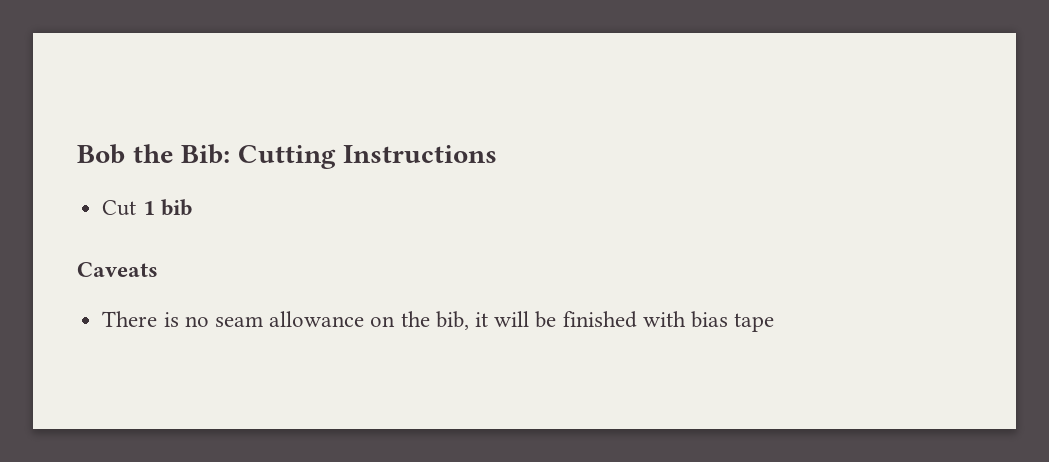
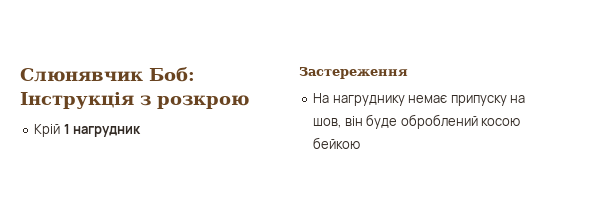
- Bob the Bib: Cutting Instructions
- Cut 1 bib
- Caveats
- There is no seam allowance on the bib, it will be finished with bias tape
+ Слюнявчик Боб: Інструкція з розкрою
+ Крій 1 нагрудник
+ Застереження
+ На нагруднику немає припуску на шов, він буде оброблений косою бейкою

